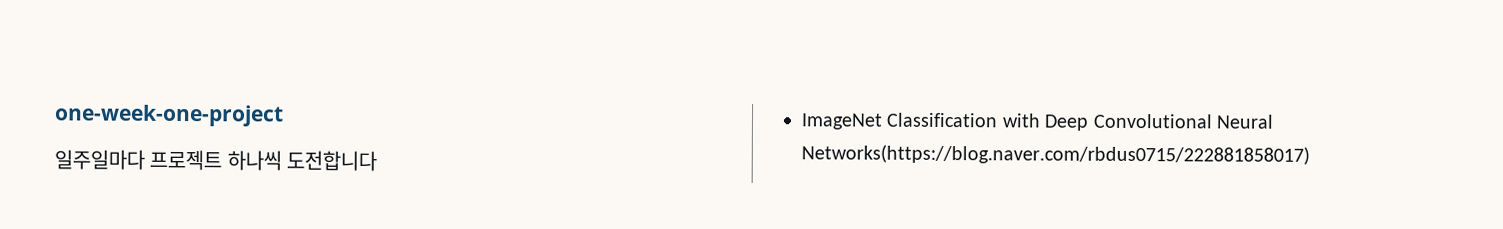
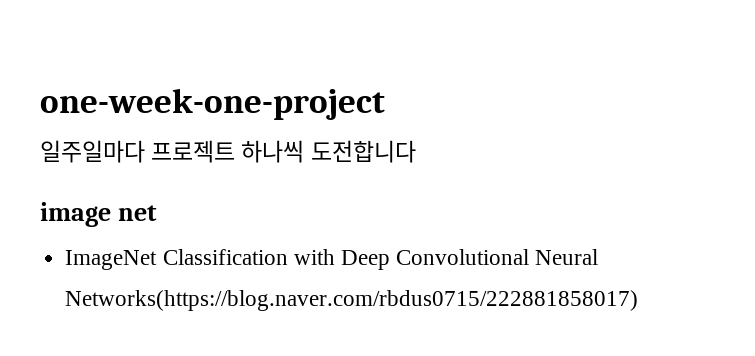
+ image net

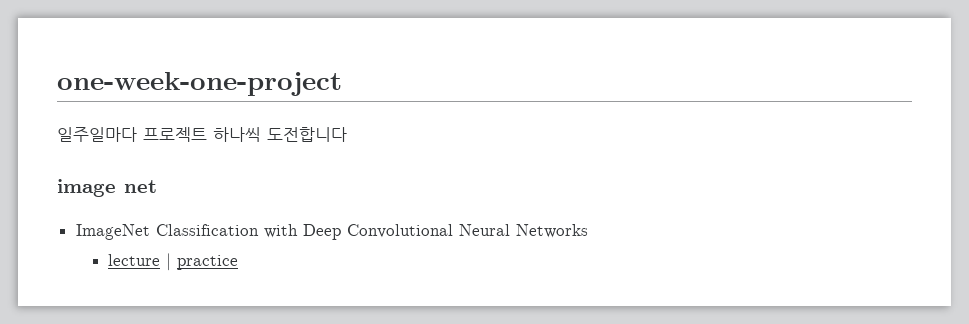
- ImageNet Classification with Deep Convolutional Neural Networks(https://blog.naver.com/rbdus0715/222881858017)
+ ImageNet Classification with Deep Convolutional Neural Networks
+ lecture | practice

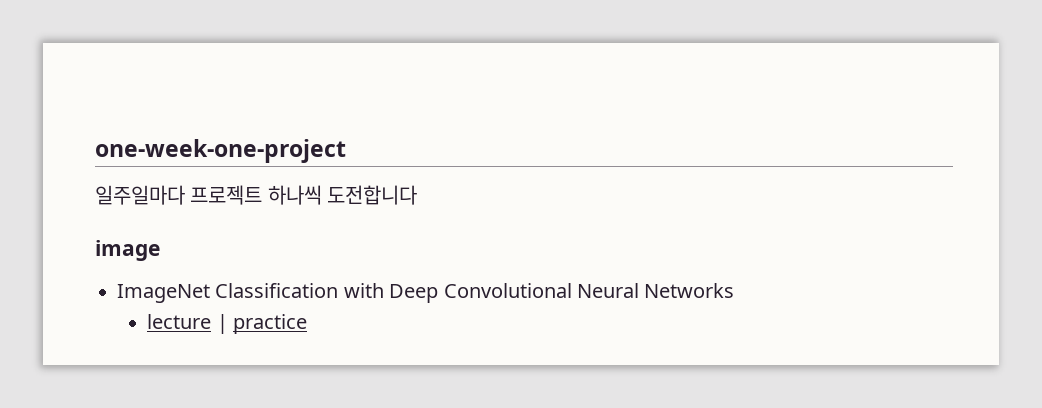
- image net
+ image

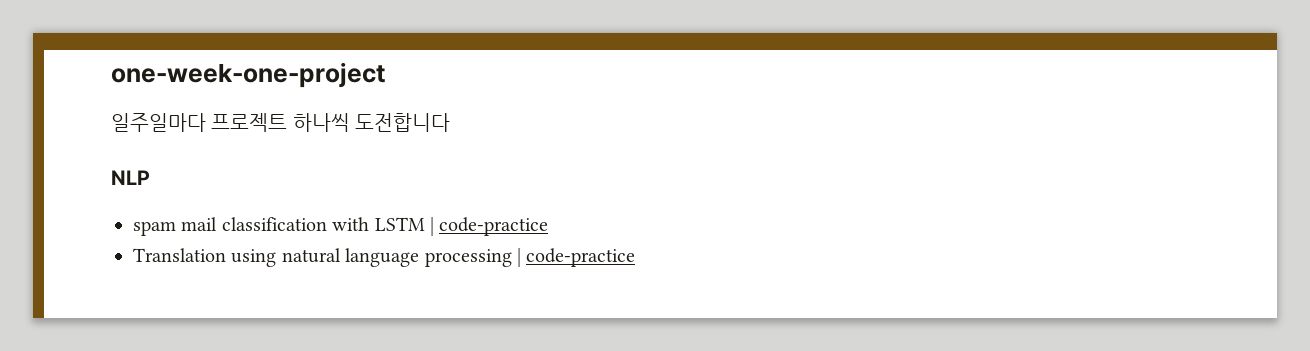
- image
- ImageNet Classification with Deep Convolutional Neural Networks
- lecture | practice
+ NLP
+ spam mail classification with LSTM | code-practice
+ Translation using natural language processing | code-practice

